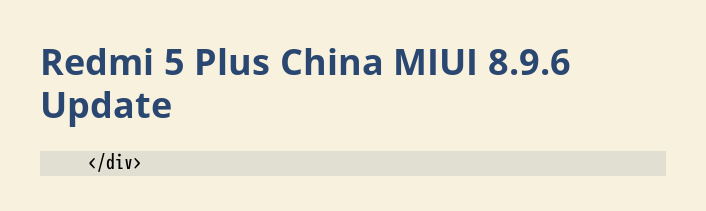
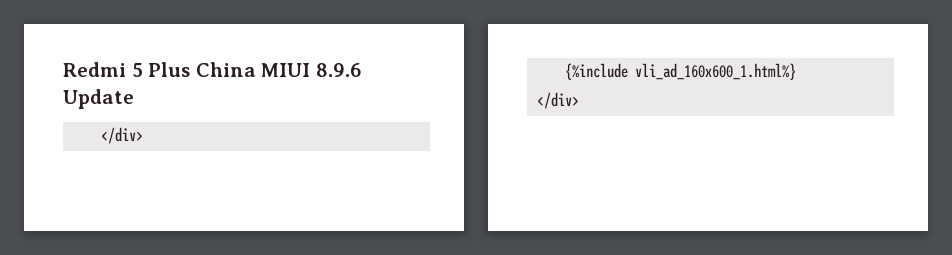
+ {%include vli_ad_160x600_1.html%}
+ </div>

